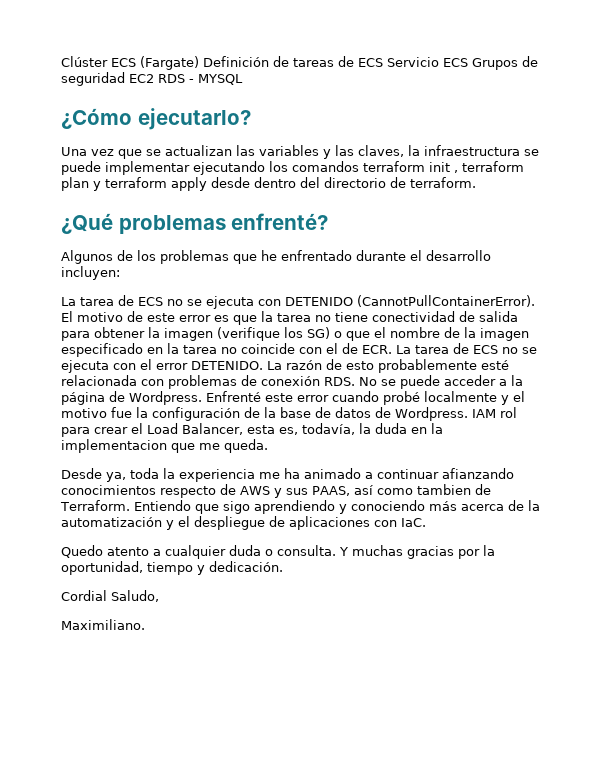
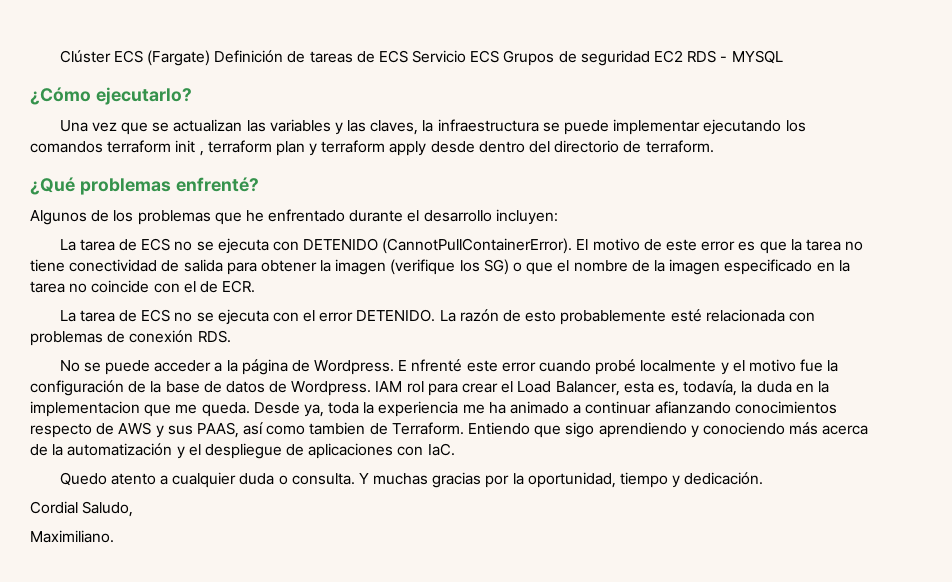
- El motivo de este error es que la tarea no tiene conectividad de salida para obtener la imagen (verifique los SG) o que el nombre de la imagen especificado en la tarea no coincide con el de ECR. La tarea de ECS no se ejecuta con el error DETENIDO.
+ El motivo de este error es que la tarea no tiene conectividad de salida para obtener la imagen (verifique los SG) o que el nombre de la imagen especificado en la tarea no coincide con el de ECR.
+ La tarea de ECS no se ejecuta con el error DETENIDO.
- La razón de esto probablemente esté relacionada con problemas de conexión RDS. No se puede acceder a la página de Wordpress.
+ La razón de esto probablemente esté relacionada con problemas de conexión RDS.
+ No se puede acceder a la página de Wordpress.
- Enfrenté este error cuando probé localmente y el motivo fue la configuración de la base de datos de Wordpress.
+ E nfrenté este error cuando probé localmente y el motivo fue la configuración de la base de datos de Wordpress.
- IAM rol para crear el Load Balancer, esta es, todavía, la duda en la implementacion que me queda.
- Desde ya, toda la experiencia me ha animado a continuar afianzando conocimientos respecto de AWS y sus PAAS, así como tambien de Terraform.
+ IAM rol para crear el Load Balancer, esta es, todavía, la duda en la implementacion que me queda. Desde ya, toda la experiencia me ha animado a continuar afianzando conocimientos respecto de AWS y sus PAAS, así como tambien de Terraform.

